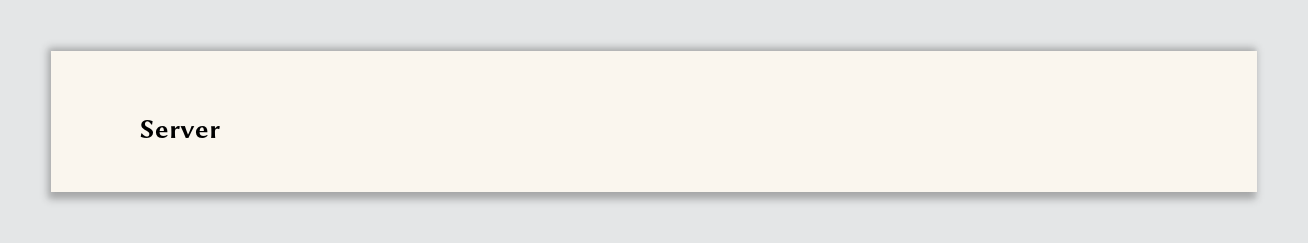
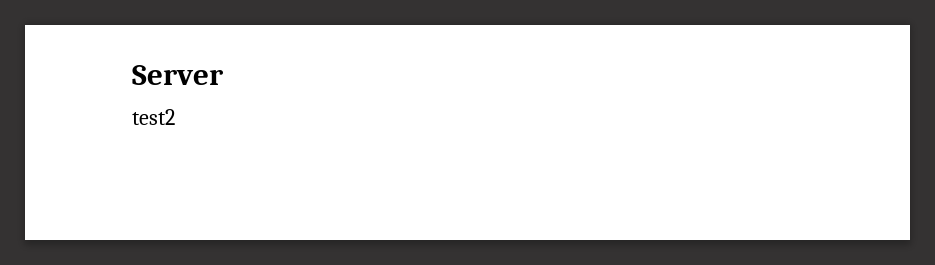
+ test2

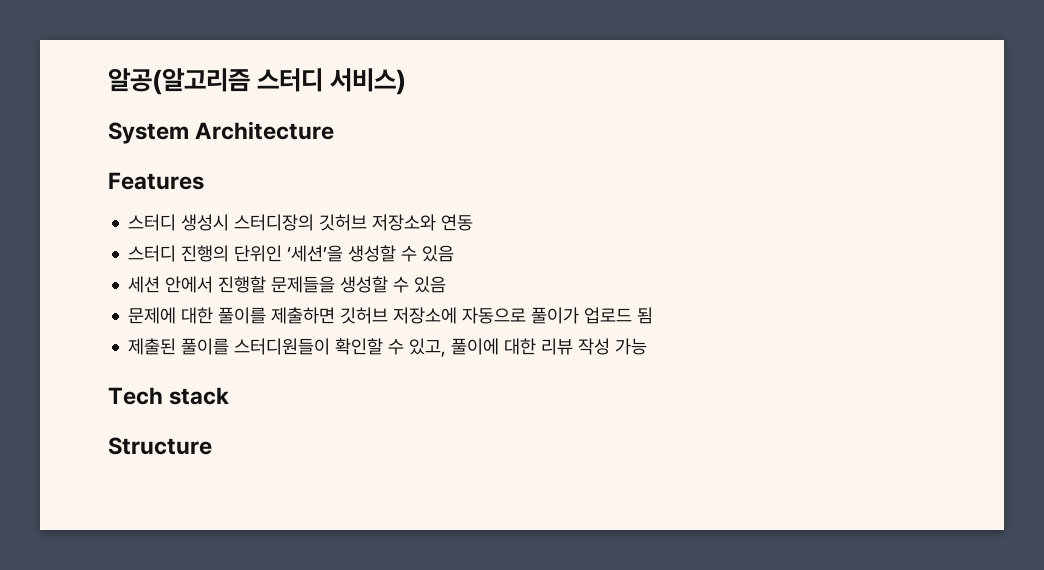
- Server
- test2
+ 알공(알고리즘 스터디 서비스)
+ System Architecture
+ Features
+ 스터디 생성시 스터디장의 깃허브 저장소와 연동
+ 스터디 진행의 단위인 ‘세션’을 생성할 수 있음
+ 세션 안에서 진행할 문제들을 생성할 수 있음
+ 문제에 대한 풀이를 제출하면 깃허브 저장소에 자동으로 풀이가 업로드 됨
+ 제출된 풀이를 스터디원들이 확인할 수 있고, 풀이에 대한 리뷰 작성 가능
+ Tech stack
+ Structure

